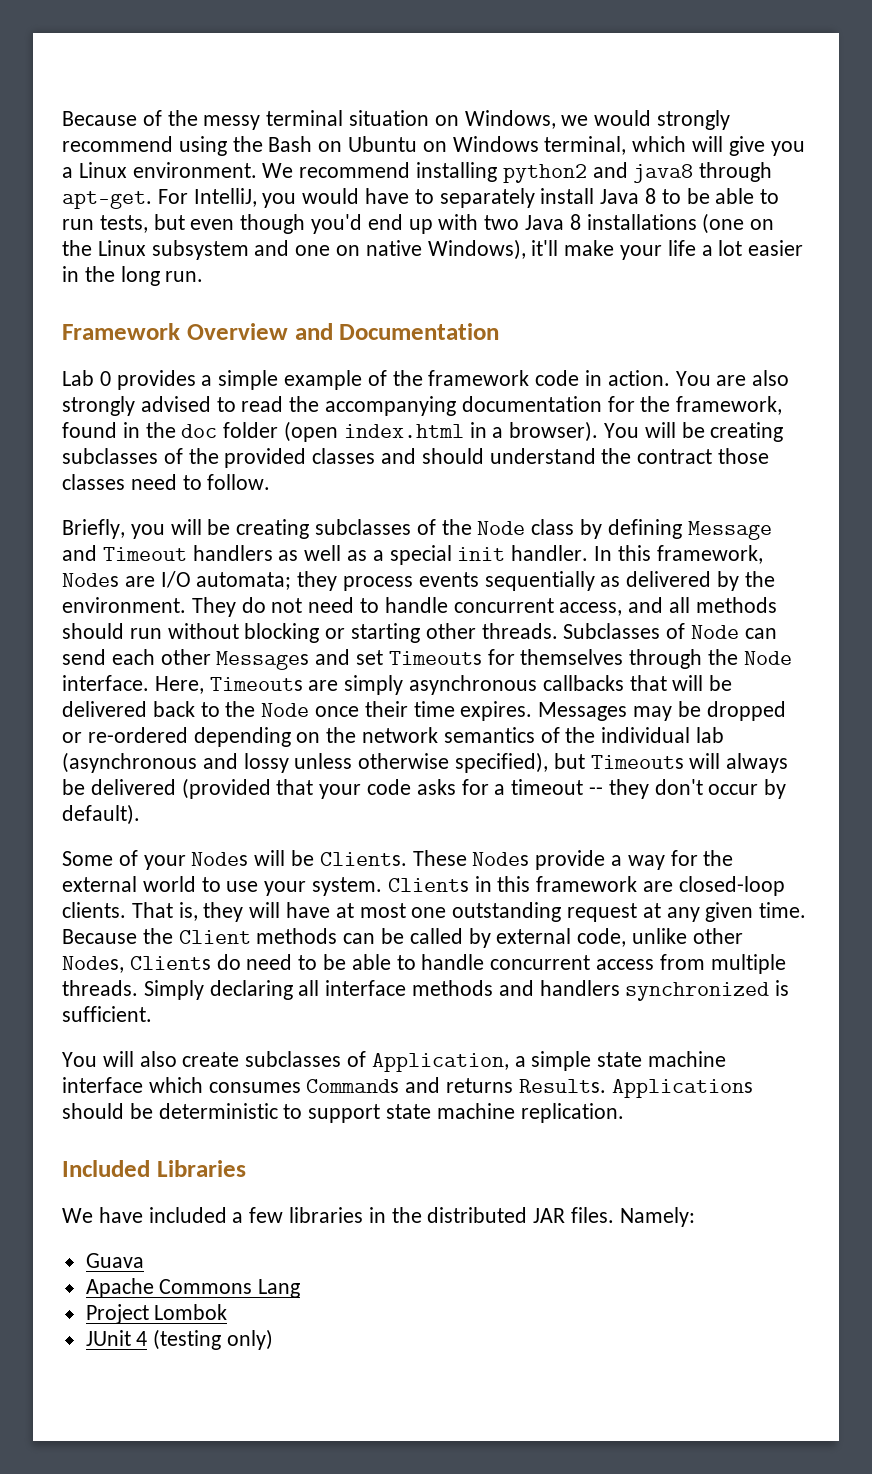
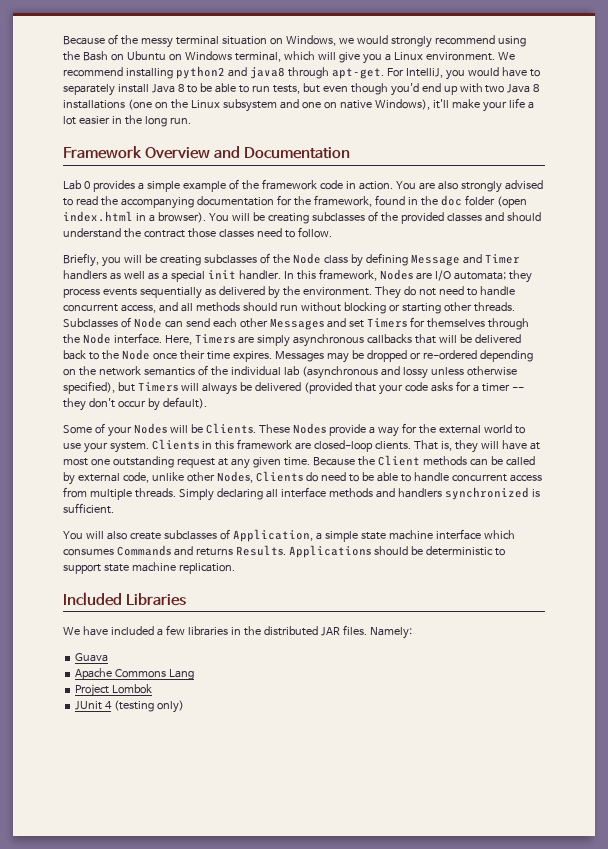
- Briefly, you will be creating subclasses of the Node class by defining Message and Timeout handlers as well as a special init handler.
+ Briefly, you will be creating subclasses of the Node class by defining Message and Timer handlers as well as a special init handler.
- Subclasses of Node can send each other Messages and set Timeouts for themselves through the Node interface.
+ Subclasses of Node can send each other Messages and set Timers for themselves through the Node interface.
- Here, Timeouts are simply asynchronous callbacks that will be delivered back to the Node once their time expires.
+ Here, Timers are simply asynchronous callbacks that will be delivered back to the Node once their time expires.
- Messages may be dropped or re-ordered depending on the network semantics of the individual lab (asynchronous and lossy unless otherwise specified), but Timeouts will always be delivered (provided that your code asks for a timeout -- they don't occur by default).
+ Messages may be dropped or re-ordered depending on the network semantics of the individual lab (asynchronous and lossy unless otherwise specified), but Timers will always be delivered (provided that your code asks for a timer -- they don't occur by default).

